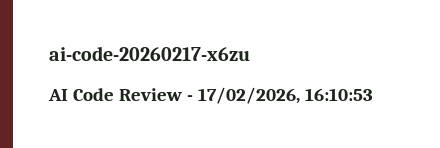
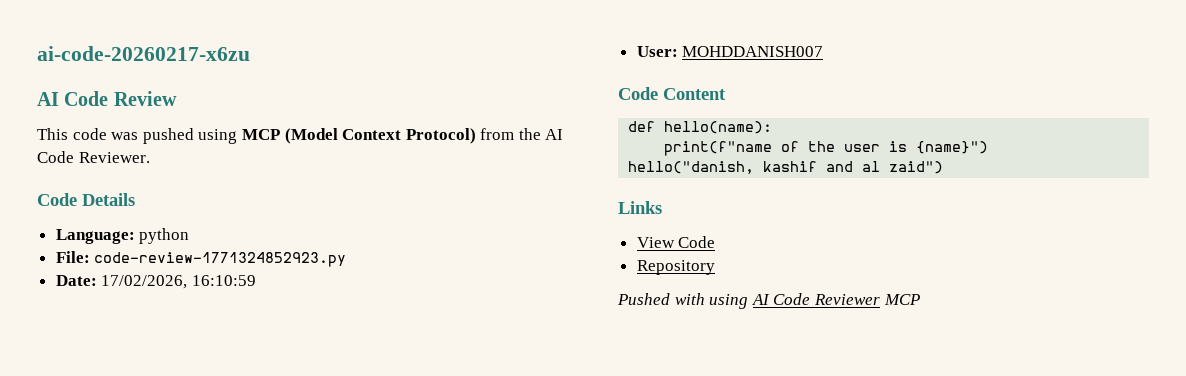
- AI Code Review - 17/02/2026, 16:10:53
+ AI Code Review
+ This code was pushed using MCP (Model Context Protocol) from the AI Code Reviewer.
+ Code Details
+ Language: python
+ File: code-review-1771324852923.py
+ Date: 17/02/2026, 16:10:59
+ User: MOHDDANISH007
+ Code Content
+ def hello(name):
+ print(f"name of the user is {name}")
+ hello("danish, kashif and al zaid")
+ Links
+ View Code
+ Repository
+ Pushed with using AI Code Reviewer MCP

